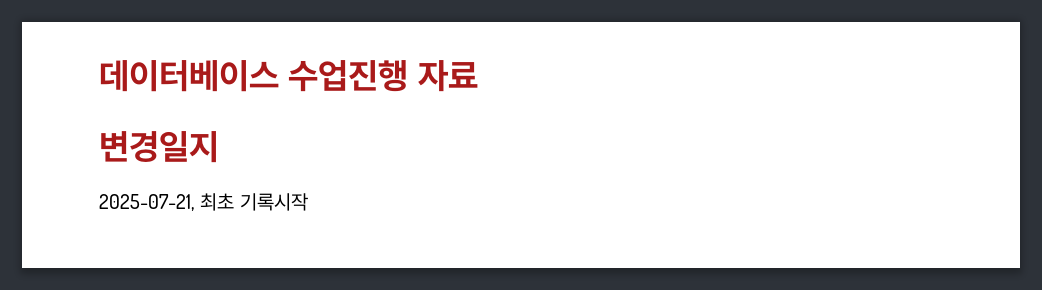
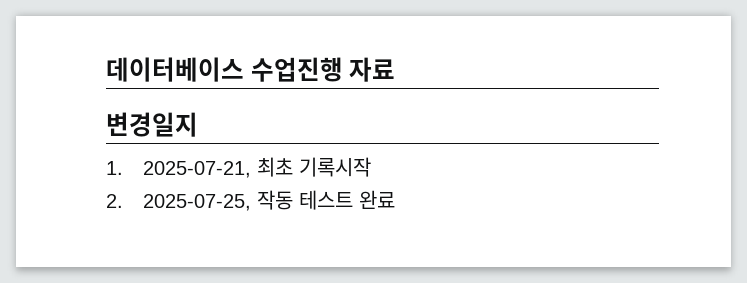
- 2025-07-21, 최초 기록시작
+ 1. 2025-07-21, 최초 기록시작
+ 2. 2025-07-25, 작동 테스트 완료

